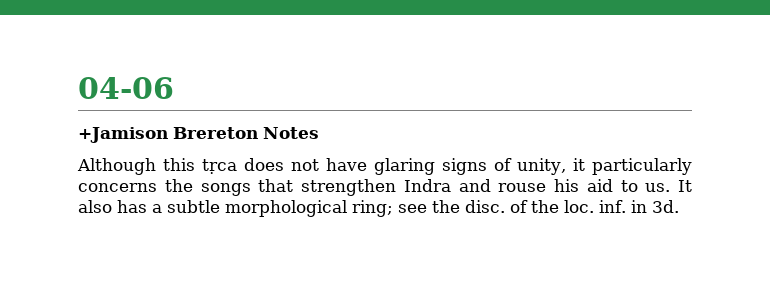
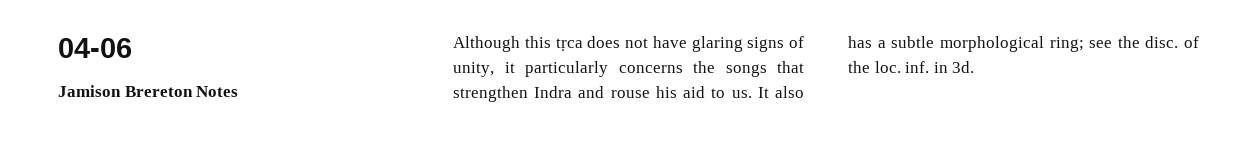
- +Jamison Brereton Notes
+ Jamison Brereton Notes

